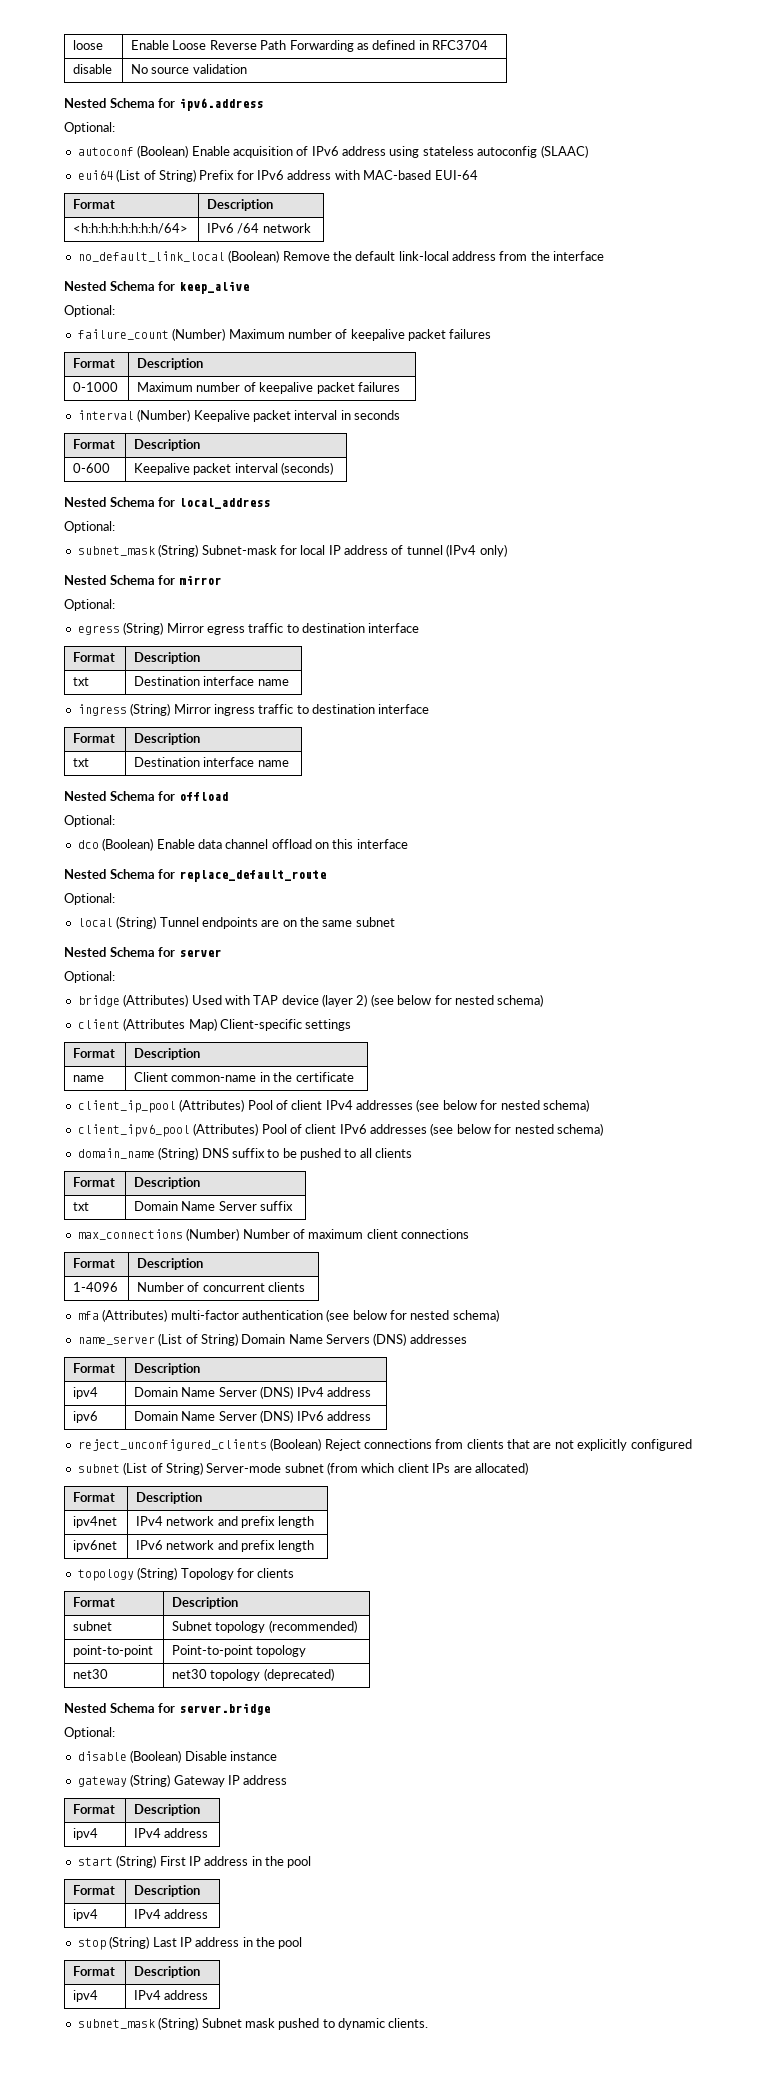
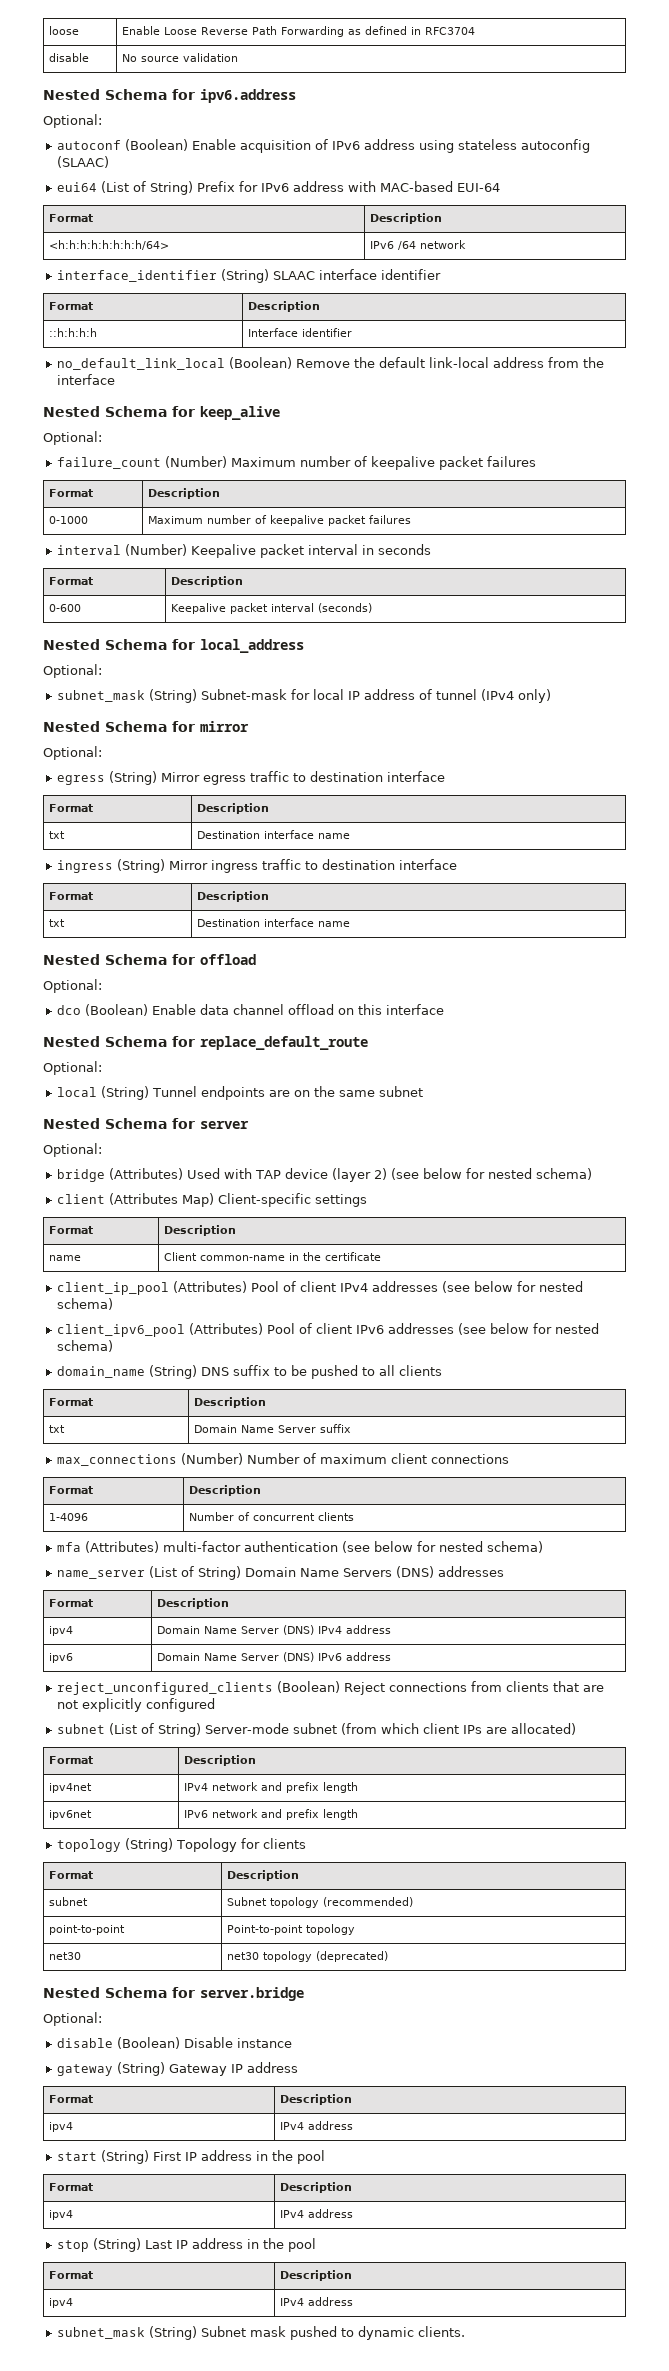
+ interface_identifier (String) SLAAC interface identifier
+ Format | Description
+ ::h:h:h:h | Interface identifier

